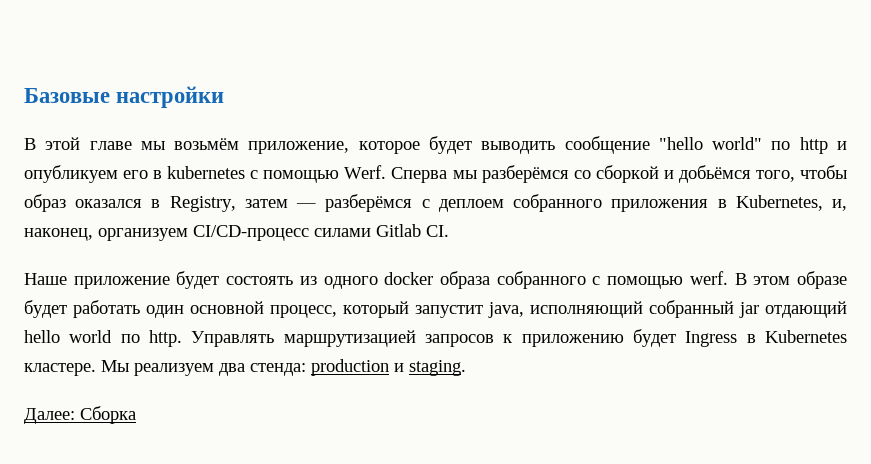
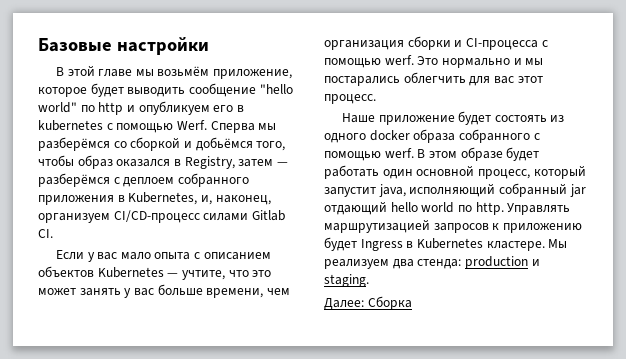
+ Если у вас мало опыта с описанием объектов Kubernetes — учтите, что это может занять у вас больше времени, чем организация сборки и CI-процесса с помощью werf. Это нормально и мы постарались облегчить для вас этот процесс.

